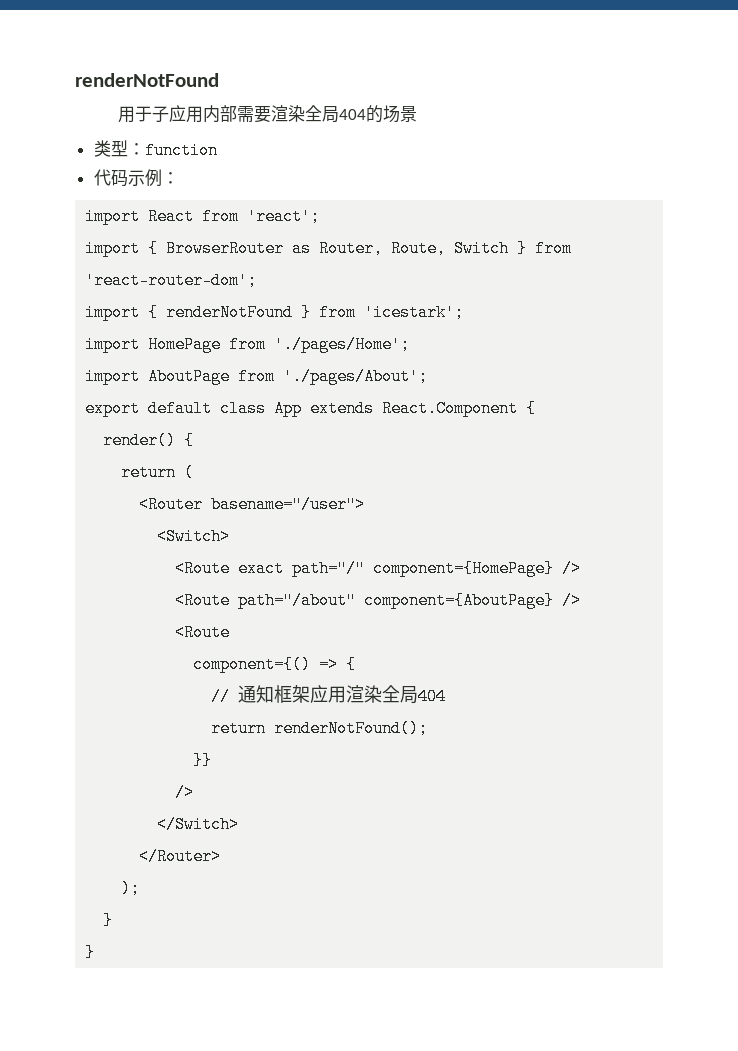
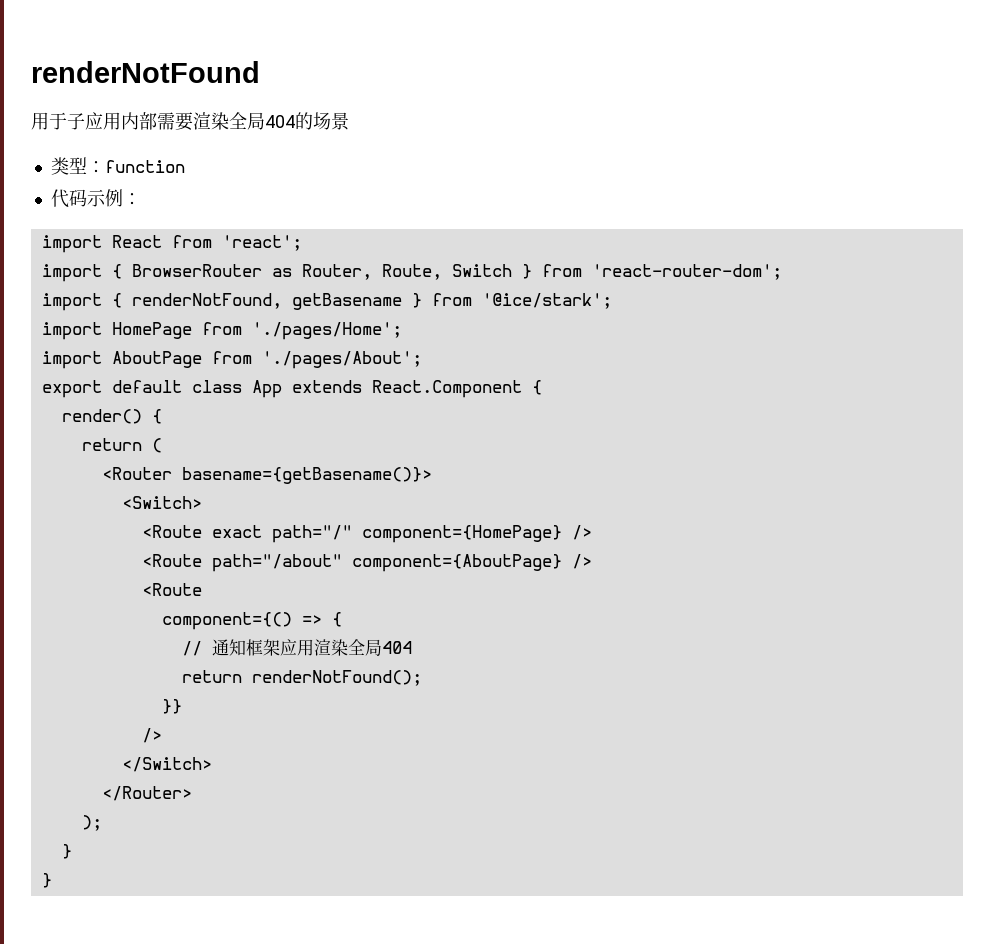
- import { renderNotFound } from 'icestark';
+ import { renderNotFound, getBasename } from '@ice/stark';
- <Router basename="/user">
+ <Router basename={getBasename()}>

